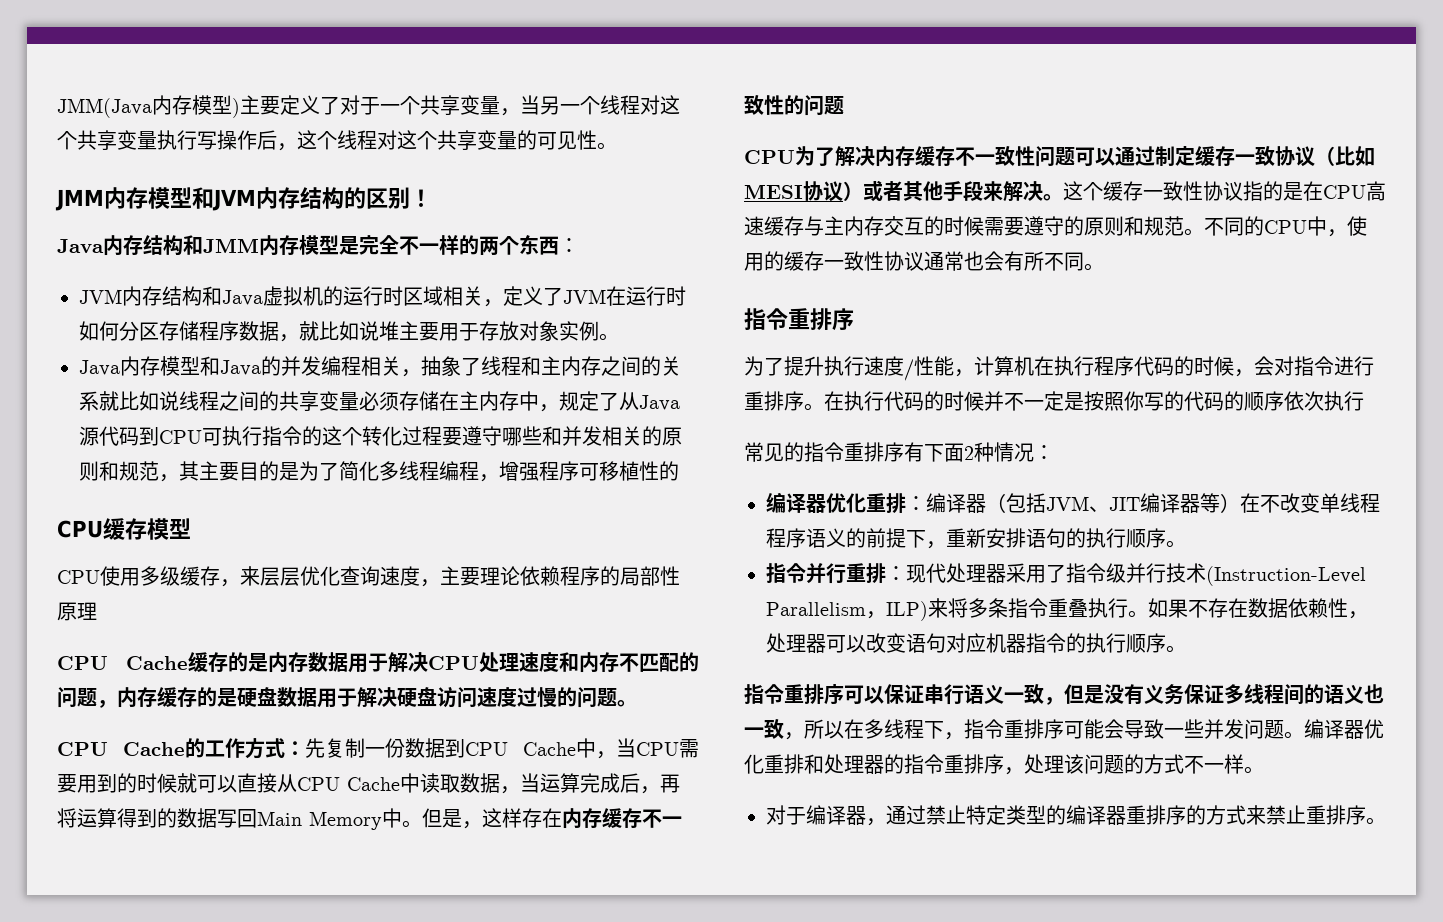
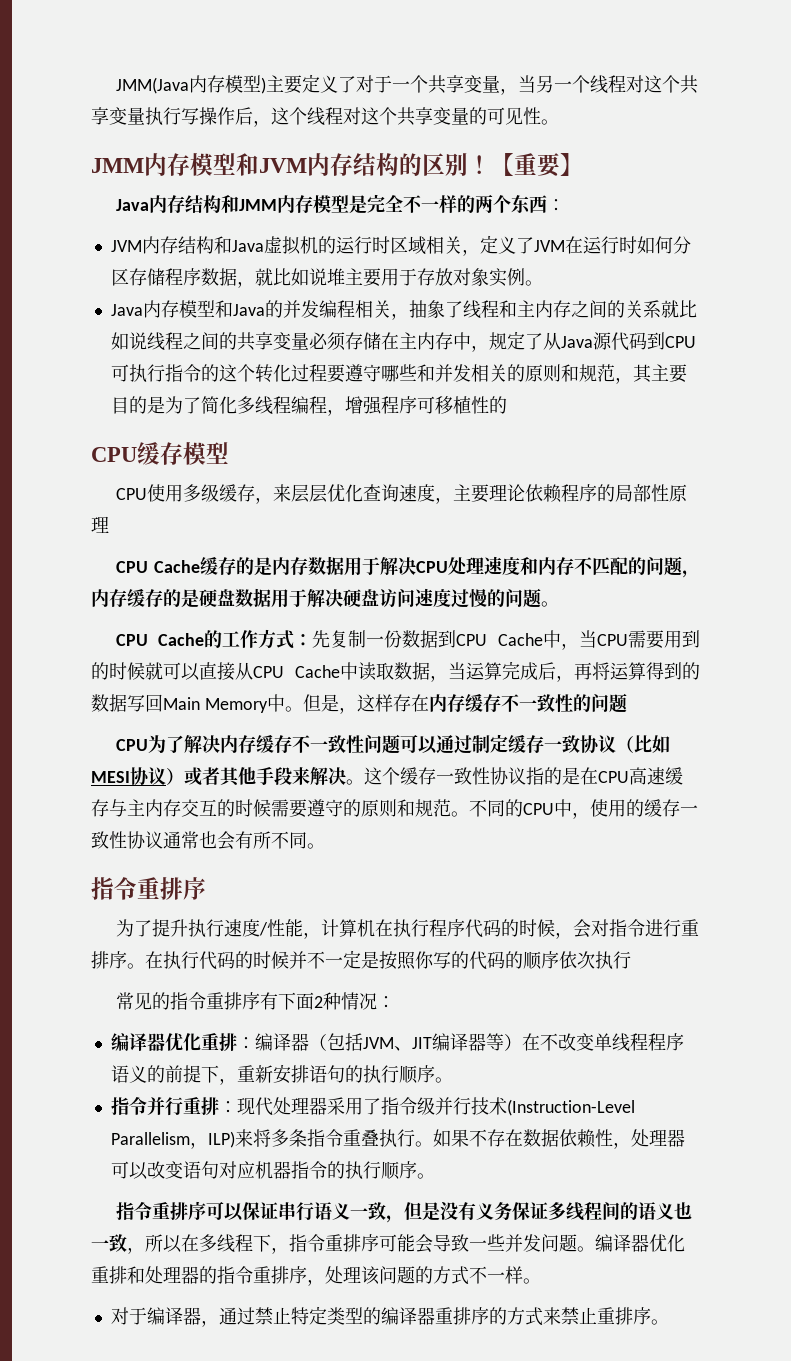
+ 【重要】

